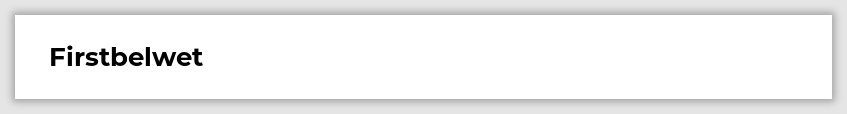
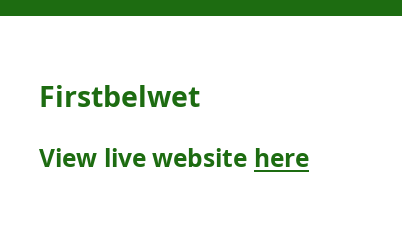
+ View live website here

